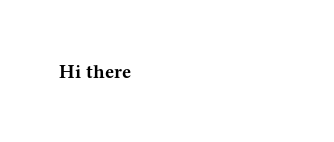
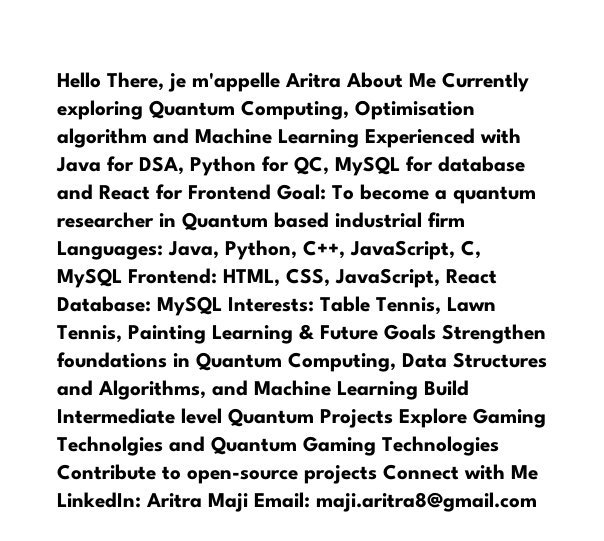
- Hi there
+ Hello There, je m'appelle Aritra About Me Currently exploring Quantum Computing, Optimisation algorithm and Machine Learning Experienced with Java for DSA, Python for QC, MySQL for database and React for Frontend Goal: To become a quantum researcher in Quantum based industrial firm Languages: Java, Python, C++, JavaScript, C, MySQL Frontend: HTML, CSS, JavaScript, React Database: MySQL Interests: Table Tennis, Lawn Tennis, Painting Learning & Future Goals Strengthen foundations in Quantum Computing, Data Structures and Algorithms, and Machine Learning Build Intermediate level Quantum Projects Explore Gaming Technolgies and Quantum Gaming Technologies Contribute to open-source projects Connect with Me LinkedIn: Aritra Maji Email: maji.aritra8@gmail.com

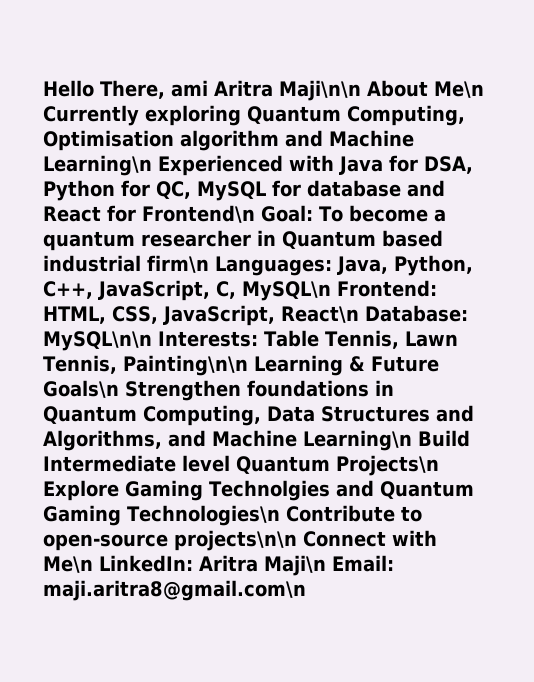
- Hello There, je m'appelle Aritra About Me Currently exploring Quantum Computing, Optimisation algorithm and Machine Learning Experienced with Java for DSA, Python for QC, MySQL for database and React for Frontend Goal:
+ Hello There, ami Aritra Maji\n\n About Me\n Currently exploring Quantum Computing, Optimisation algorithm and Machine Learning\n Experienced with Java for DSA, Python for QC, MySQL for database and React for Frontend\n Goal:
- To become a quantum researcher in Quantum based industrial firm Languages:
+ To become a quantum researcher in Quantum based industrial firm\n Languages:
- Java, Python, C++, JavaScript, C, MySQL Frontend:
+ Java, Python, C++, JavaScript, C, MySQL\n Frontend:
- HTML, CSS, JavaScript, React Database: MySQL Interests:
+ HTML, CSS, JavaScript, React\n Database: MySQL\n\n Interests:
- Table Tennis, Lawn Tennis, Painting Learning & Future Goals Strengthen foundations in Quantum Computing, Data Structures and Algorithms, and Machine Learning Build Intermediate level Quantum Projects Explore Gaming Technolgies and Quantum Gaming Technologies Contribute to open-source projects Connect with Me LinkedIn:
+ Table Tennis, Lawn Tennis, Painting\n\n Learning & Future Goals\n Strengthen foundations in Quantum Computing, Data Structures and Algorithms, and Machine Learning\n Build Intermediate level Quantum Projects\n Explore Gaming Technolgies and Quantum Gaming Technologies\n Contribute to open-source projects\n\n Connect with Me\n LinkedIn:
- Aritra Maji Email: maji.aritra8@gmail.com
+ Aritra Maji\n Email: maji.aritra8@gmail.com\n

